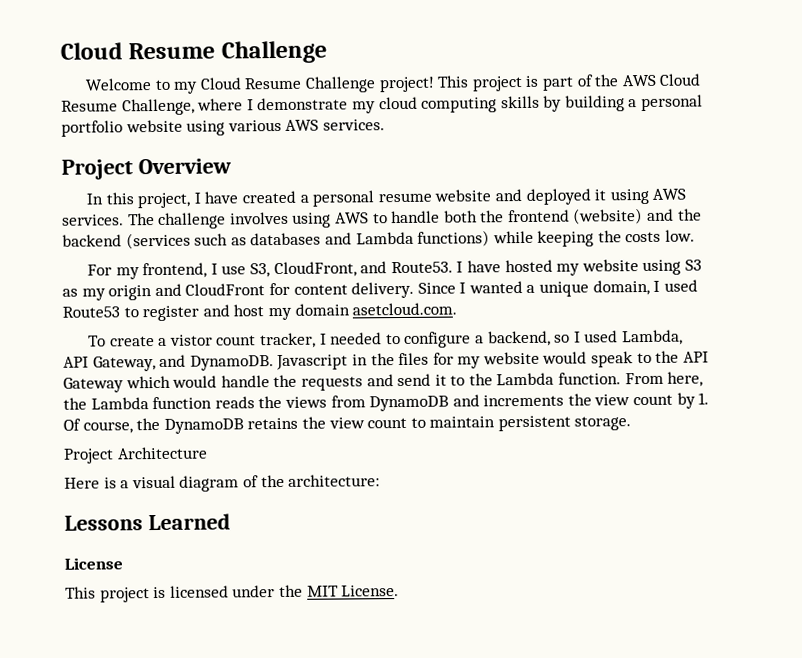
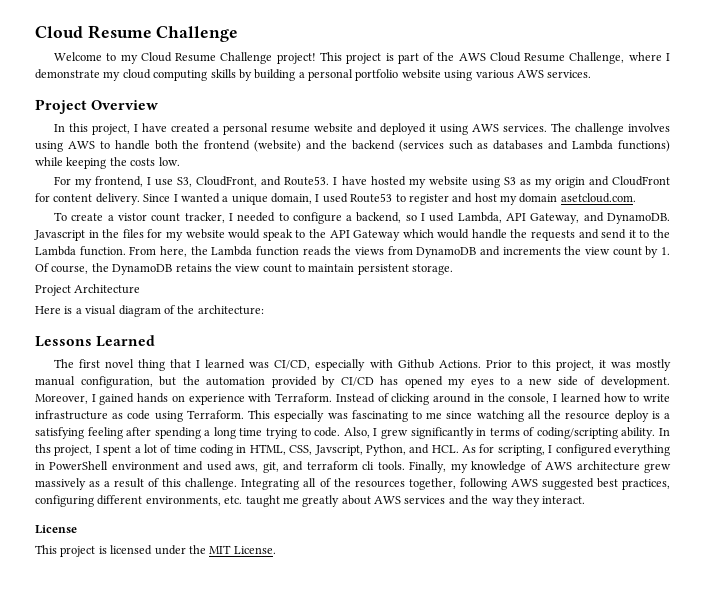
+ The first novel thing that I learned was CI/CD, especially with Github Actions. Prior to this project, it was mostly manual configuration, but the automation provided by CI/CD has opened my eyes to a new side of development. Moreover, I gained hands on experience with Terraform. Instead of clicking around in the console, I learned how to write infrastructure as code using Terraform. This especially was fascinating to me since watching all the resource deploy is a satisfying feeling after spending a long time trying to code. Also, I grew significantly in terms of coding/scripting ability. In ths project, I spent a lot of time coding in HTML, CSS, Javscript, Python, and HCL. As for scripting, I configured everything in PowerShell environment and used aws, git, and terraform cli tools. Finally, my knowledge of AWS architecture grew massively as a result of this challenge. Integrating all of the resources together, following AWS suggested best practices, configuring different environments, etc. taught me greatly about AWS services and the way they interact.

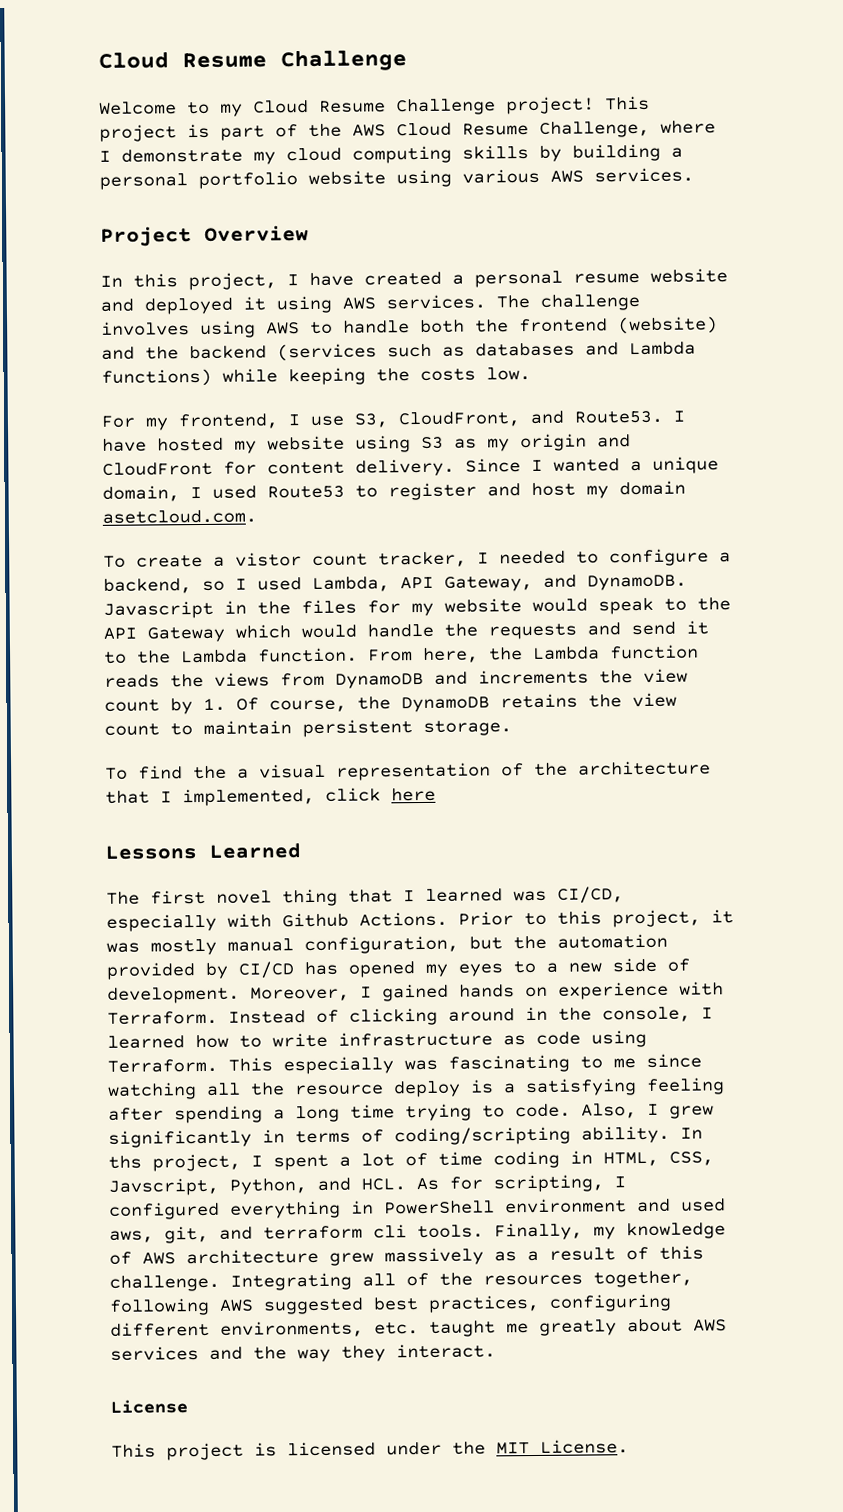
- Project Architecture
- Here is a visual diagram of the architecture:
+ To find the a visual representation of the architecture that I implemented, click here

